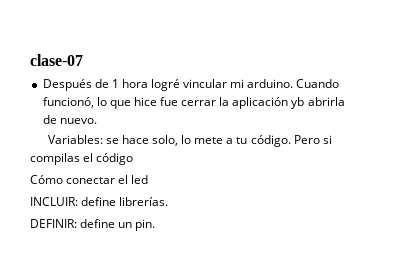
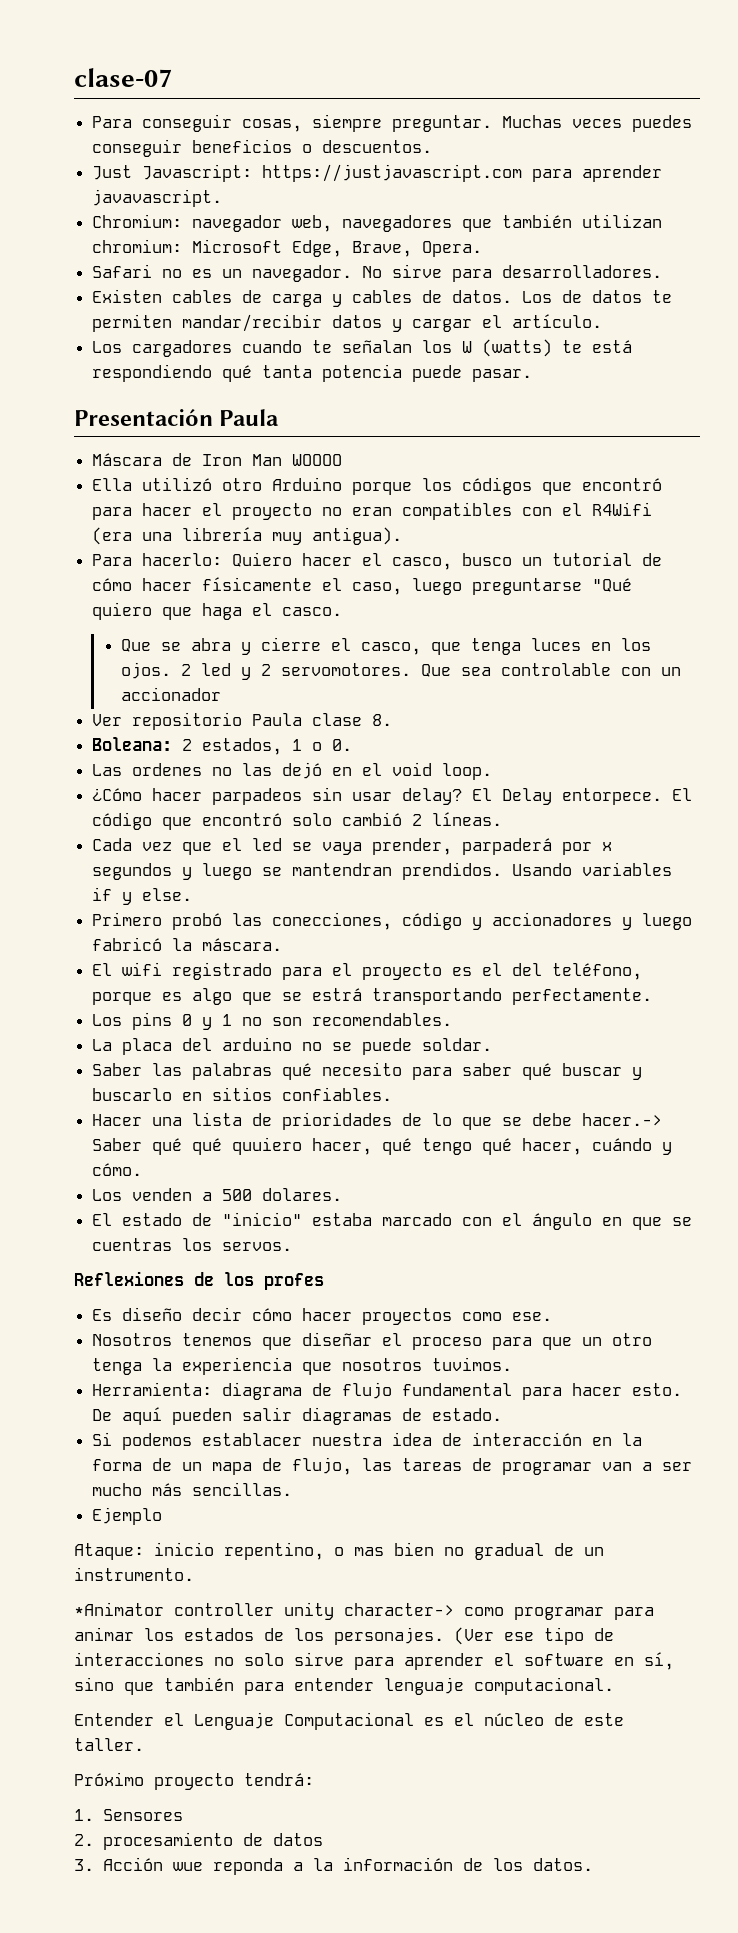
- Después de 1 hora logré vincular mi arduino. Cuando funcionó, lo que hice fue cerrar la aplicación yb abrirla de nuevo.
- Variables: se hace solo, lo mete a tu código. Pero si compilas el código
- Cómo conectar el led
- INCLUIR: define librerías.
- DEFINIR: define un pin.
+ Para conseguir cosas, siempre preguntar. Muchas veces puedes conseguir beneficios o descuentos.
+ Just Javascript: https://justjavascript.com para aprender javavascript.
+ Chromium: navegador web, navegadores que también utilizan chromium: Microsoft Edge, Brave, Opera.
+ Safari no es un navegador. No sirve para desarrolladores.
+ Existen cables de carga y cables de datos. Los de datos te permiten mandar/recibir datos y cargar el artículo.
+ Los cargadores cuando te señalan los W (watts) te está respondiendo qué tanta potencia puede pasar.
+ Presentación Paula
+ Máscara de Iron Man WOOOO
+ Ella utilizó otro Arduino porque los códigos que encontró para hacer el proyecto no eran compatibles con el R4Wifi (era una librería muy antigua).
+ Para hacerlo: Quiero hacer el casco, busco un tutorial de cómo hacer físicamente el caso, luego preguntarse "Qué quiero que haga el casco.
+ Que se abra y cierre el casco, que tenga luces en los ojos. 2 led y 2 servomotores. Que sea controlable con un accionador
+ Ver repositorio Paula clase 8.
+ Boleana: 2 estados, 1 o 0.
+ Las ordenes no las dejó en el void loop.
+ ¿Cómo hacer parpadeos sin usar delay? El Delay entorpece. El código que encontró solo cambió 2 líneas.
+ Cada vez que el led se vaya prender, parpaderá por x segundos y luego se mantendran prendidos. Usando variables if y else.
+ Primero probó las conecciones, código y accionadores y luego fabricó la máscara.
+ El wifi registrado para el proyecto es el del teléfono, porque es algo que se estrá transportando perfectamente.
+ Los pins 0 y 1 no son recomendables.
+ La placa del arduino no se puede soldar.
+ Saber las palabras qué necesito para saber qué buscar y buscarlo en sitios confiables.
+ Hacer una lista de prioridades de lo que se debe hacer.-> Saber qué qué quuiero hacer, qué tengo qué hacer, cuándo y cómo.
+ Los venden a 500 dolares.
+ El estado de "inicio" estaba marcado con el ángulo en que se cuentras los servos.
+ Reflexiones de los profes
+ Es diseño decir cómo hacer proyectos como ese.
+ Nosotros tenemos que diseñar el proceso para que un otro tenga la experiencia que nosotros tuvimos.
+ Herramienta: diagrama de flujo fundamental para hacer esto. De aquí pueden salir diagramas de estado.
+ Si podemos establacer nuestra idea de interacción en la forma de un mapa de flujo, las tareas de programar van a ser mucho más sencillas.
+ Ejemplo
+ Ataque: inicio repentino, o mas bien no gradual de un instrumento.
+ *Animator controller unity character-> como programar para animar los estados de los personajes. (Ver ese tipo de interacciones no solo sirve para aprender el software en sí, sino que también para entender lenguaje computacional.
+ Entender el Lenguaje Computacional es el núcleo de este taller.
+ Próximo proyecto tendrá:
+ 1. Sensores
+ 2. procesamiento de datos
+ 3. Acción wue reponda a la información de los datos.

